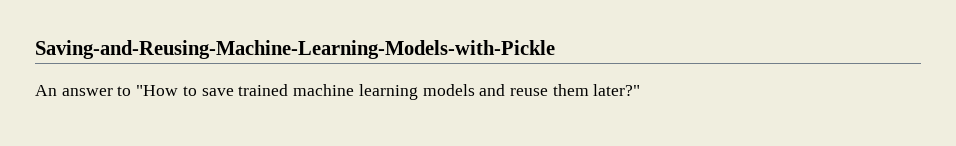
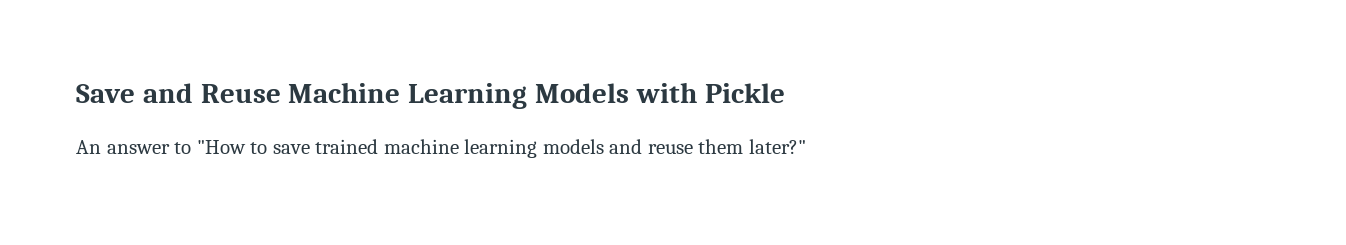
- Saving-and-Reusing-Machine-Learning-Models-with-Pickle
+ Save and Reuse Machine Learning Models with Pickle

